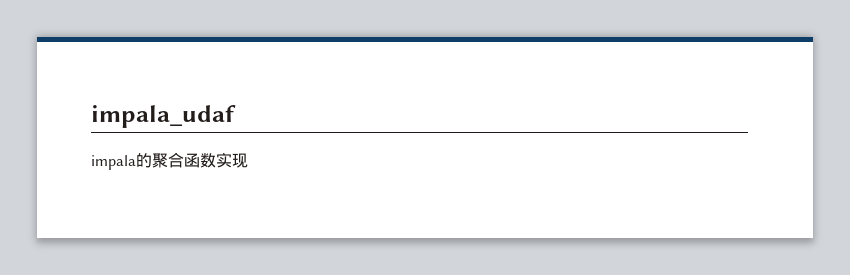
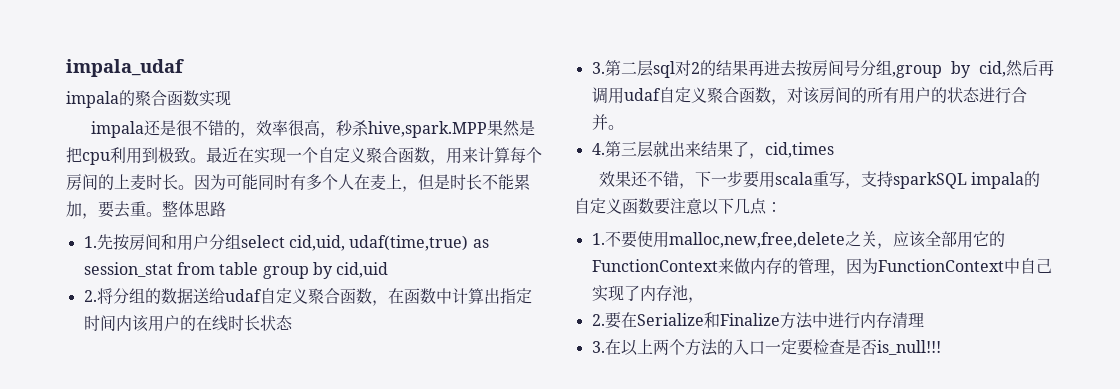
+ impala还是很不错的，效率很高，秒杀hive,spark.MPP果然是把cpu利用到极致。最近在实现一个自定义聚合函数，用来计算每个房间的上麦时长。因为可能同时有多个人在麦上，但是时长不能累加，要去重。整体思路
+ 1.先按房间和用户分组select cid,uid, udaf(time,true) as session_stat from table group by cid,uid
+ 2.将分组的数据送给udaf自定义聚合函数，在函数中计算出指定时间内该用户的在线时长状态
+ 3.第二层sql对2的结果再进去按房间号分组,group by cid,然后再调用udaf自定义聚合函数，对该房间的所有用户的状态进行合并。
+ 4.第三层就出来结果了，cid,times
+ 效果还不错，下一步要用scala重写，支持sparkSQL impala的自定义函数要注意以下几点：
+ 1.不要使用malloc,new,free,delete之关，应该全部用它的FunctionContext来做内存的管理，因为FunctionContext中自己实现了内存池，
+ 2.要在Serialize和Finalize方法中进行内存清理
+ 3.在以上两个方法的入口一定要检查是否is_null!!!

